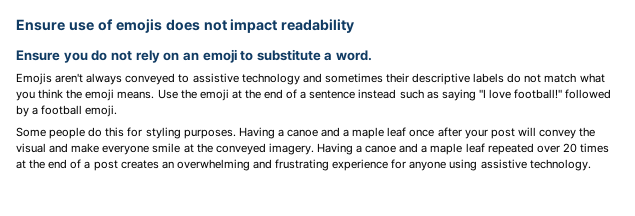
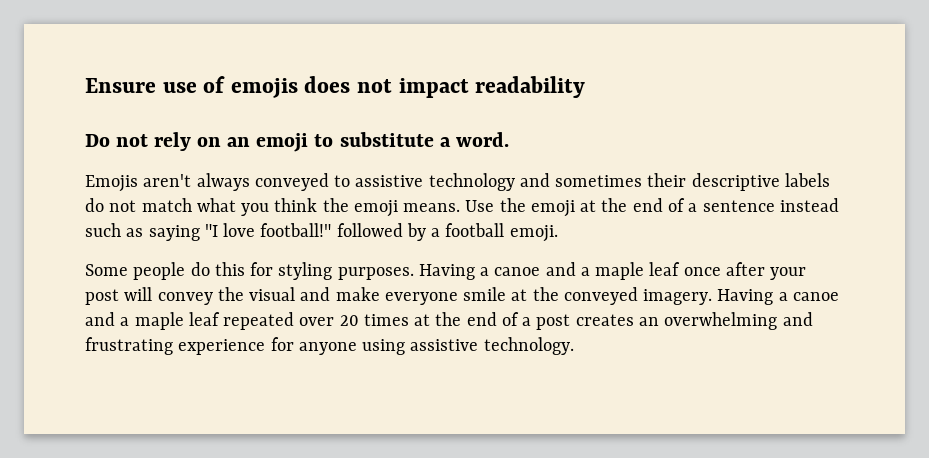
- Ensure you do not rely on an emoji to substitute a word.
+ Do not rely on an emoji to substitute a word.

